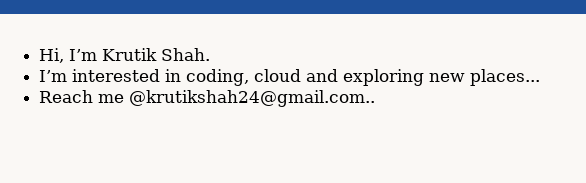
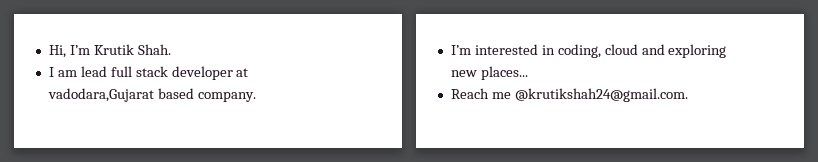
+ I am lead full stack developer at vadodara,Gujarat based company.
- Reach me @krutikshah24@gmail.com..
+ Reach me @krutikshah24@gmail.com.

